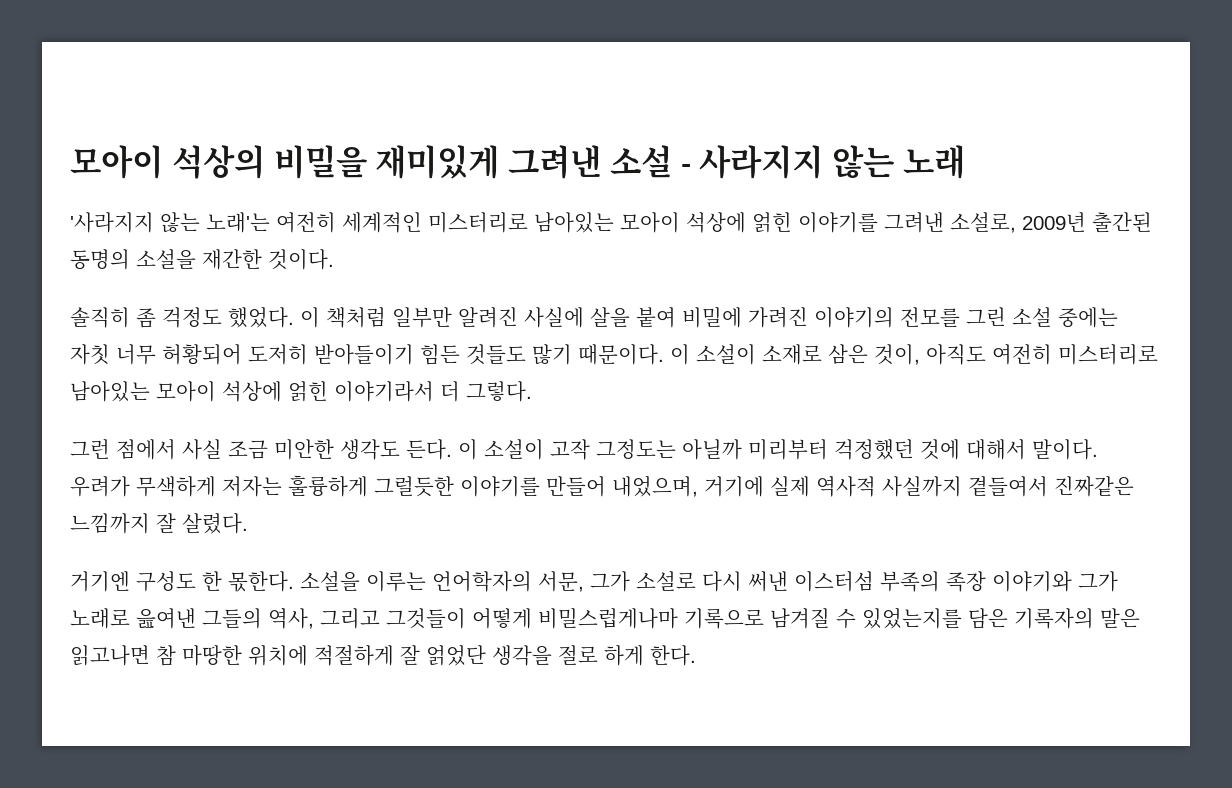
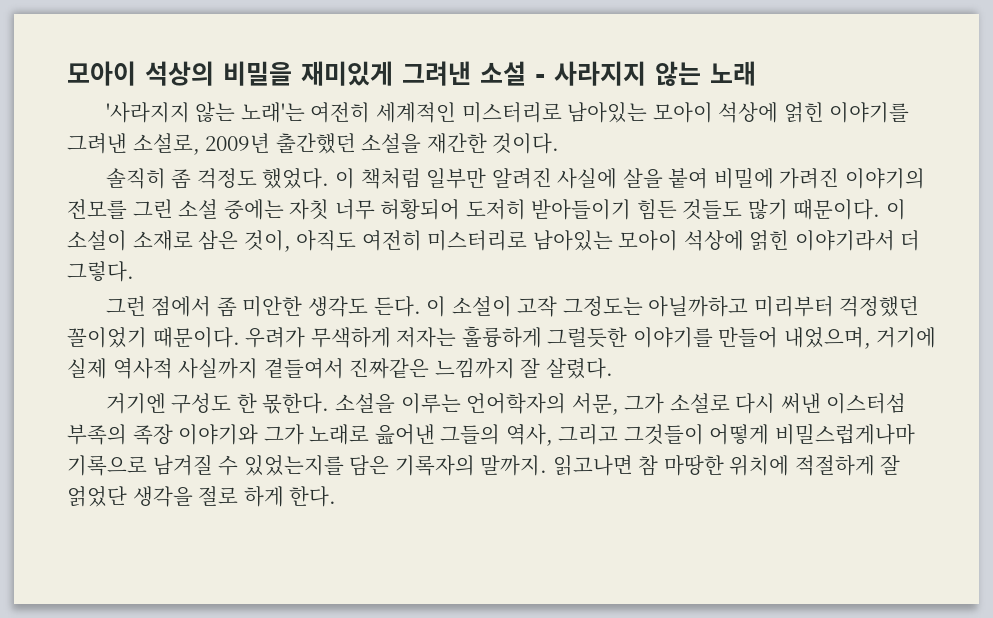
- '사라지지 않는 노래'는 여전히 세계적인 미스터리로 남아있는 모아이 석상에 얽힌 이야기를 그려낸 소설로, 2009년 출간된 동명의 소설을 재간한 것이다.
+ '사라지지 않는 노래'는 여전히 세계적인 미스터리로 남아있는 모아이 석상에 얽힌 이야기를 그려낸 소설로, 2009년 출간했던 소설을 재간한 것이다.
- 그런 점에서 사실 조금 미안한 생각도 든다.
+ 그런 점에서 좀 미안한 생각도 든다.
- 이 소설이 고작 그정도는 아닐까 미리부터 걱정했던 것에 대해서 말이다.
+ 이 소설이 고작 그정도는 아닐까하고 미리부터 걱정했던 꼴이었기 때문이다.
- 소설을 이루는 언어학자의 서문, 그가 소설로 다시 써낸 이스터섬 부족의 족장 이야기와 그가 노래로 읊여낸 그들의 역사, 그리고 그것들이 어떻게 비밀스럽게나마 기록으로 남겨질 수 있었는지를 담은 기록자의 말은 읽고나면 참 마땅한 위치에 적절하게 잘 얽었단 생각을 절로 하게 한다.
+ 소설을 이루는 언어학자의 서문, 그가 소설로 다시 써낸 이스터섬 부족의 족장 이야기와 그가 노래로 읊어낸 그들의 역사, 그리고 그것들이 어떻게 비밀스럽게나마 기록으로 남겨질 수 있었는지를 담은 기록자의 말까지. 읽고나면 참 마땅한 위치에 적절하게 잘 얽었단 생각을 절로 하게 한다.

